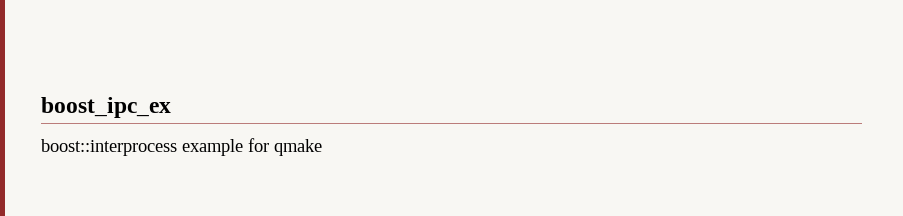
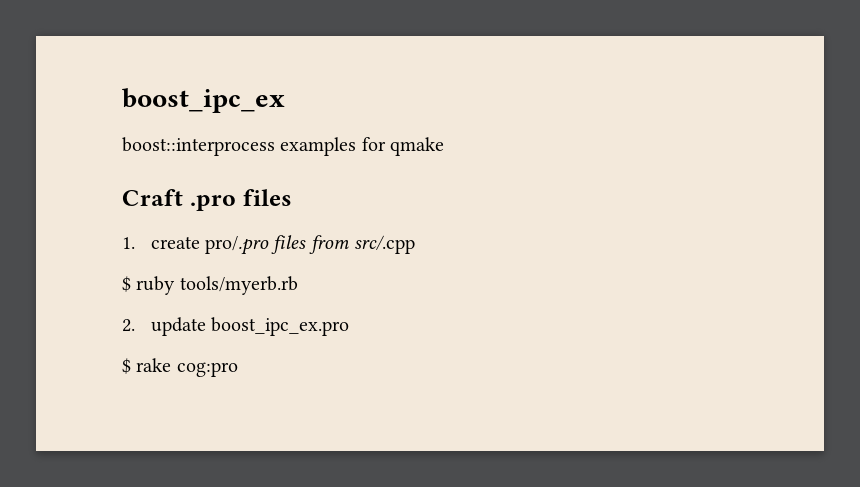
- boost::interprocess example for qmake
+ boost::interprocess examples for qmake
+ Craft .pro files
+ 1. create pro/.pro files from src/.cpp
+ $ ruby tools/myerb.rb
+ 2. update boost_ipc_ex.pro
+ $ rake cog:pro

